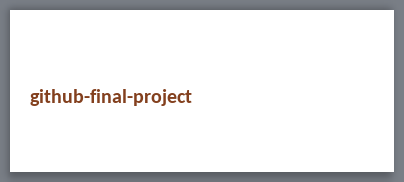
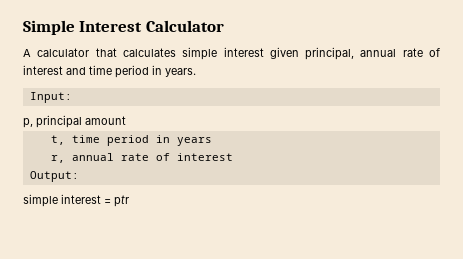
- github-final-project
+ Simple Interest Calculator
+ A calculator that calculates simple interest given principal, annual rate of interest and time period in years.
+ Input:
+ p, principal amount
+ t, time period in years
+ r, annual rate of interest
+ Output:
+ simple interest = ptr

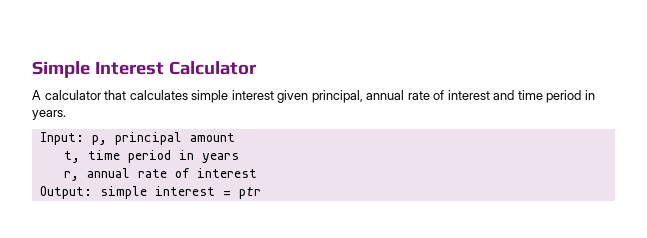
- Input:
- p, principal amount
+ Input: p, principal amount
- Output:
- simple interest = ptr
+ Output: simple interest = ptr

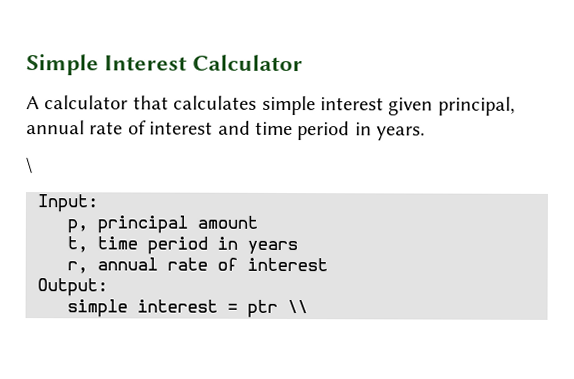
+ \
- Input: p, principal amount
+ Input:
+ p, principal amount
- Output: simple interest = ptr
+ Output:
+ simple interest = ptr \\

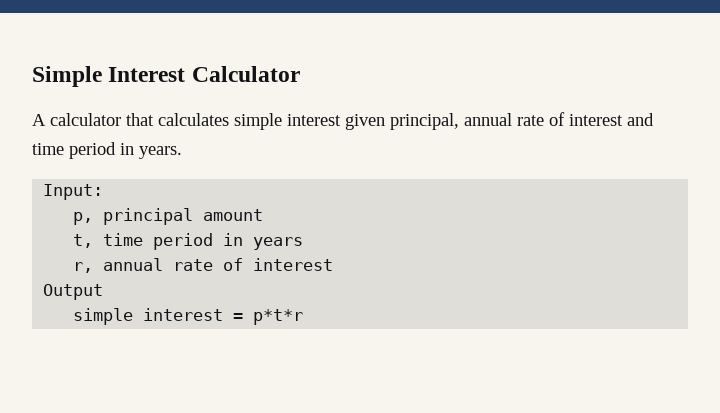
- \
- Output:
+ Output
- simple interest = ptr \\
+ simple interest = p*t*r

